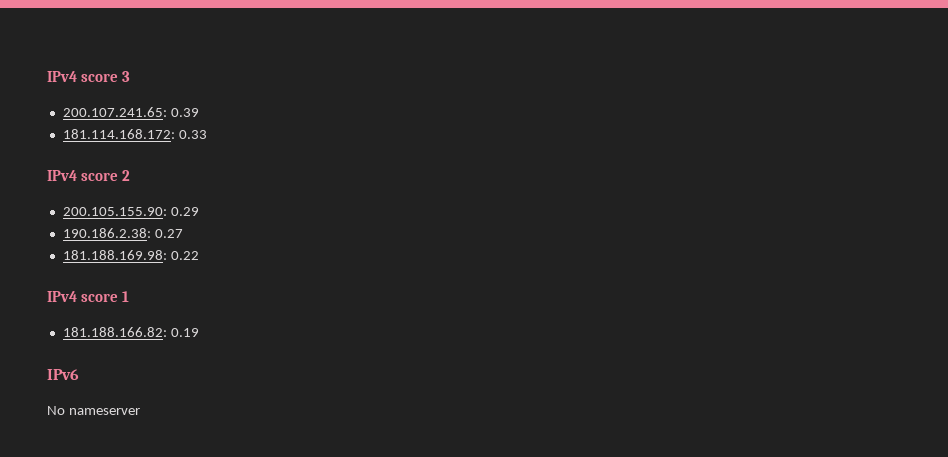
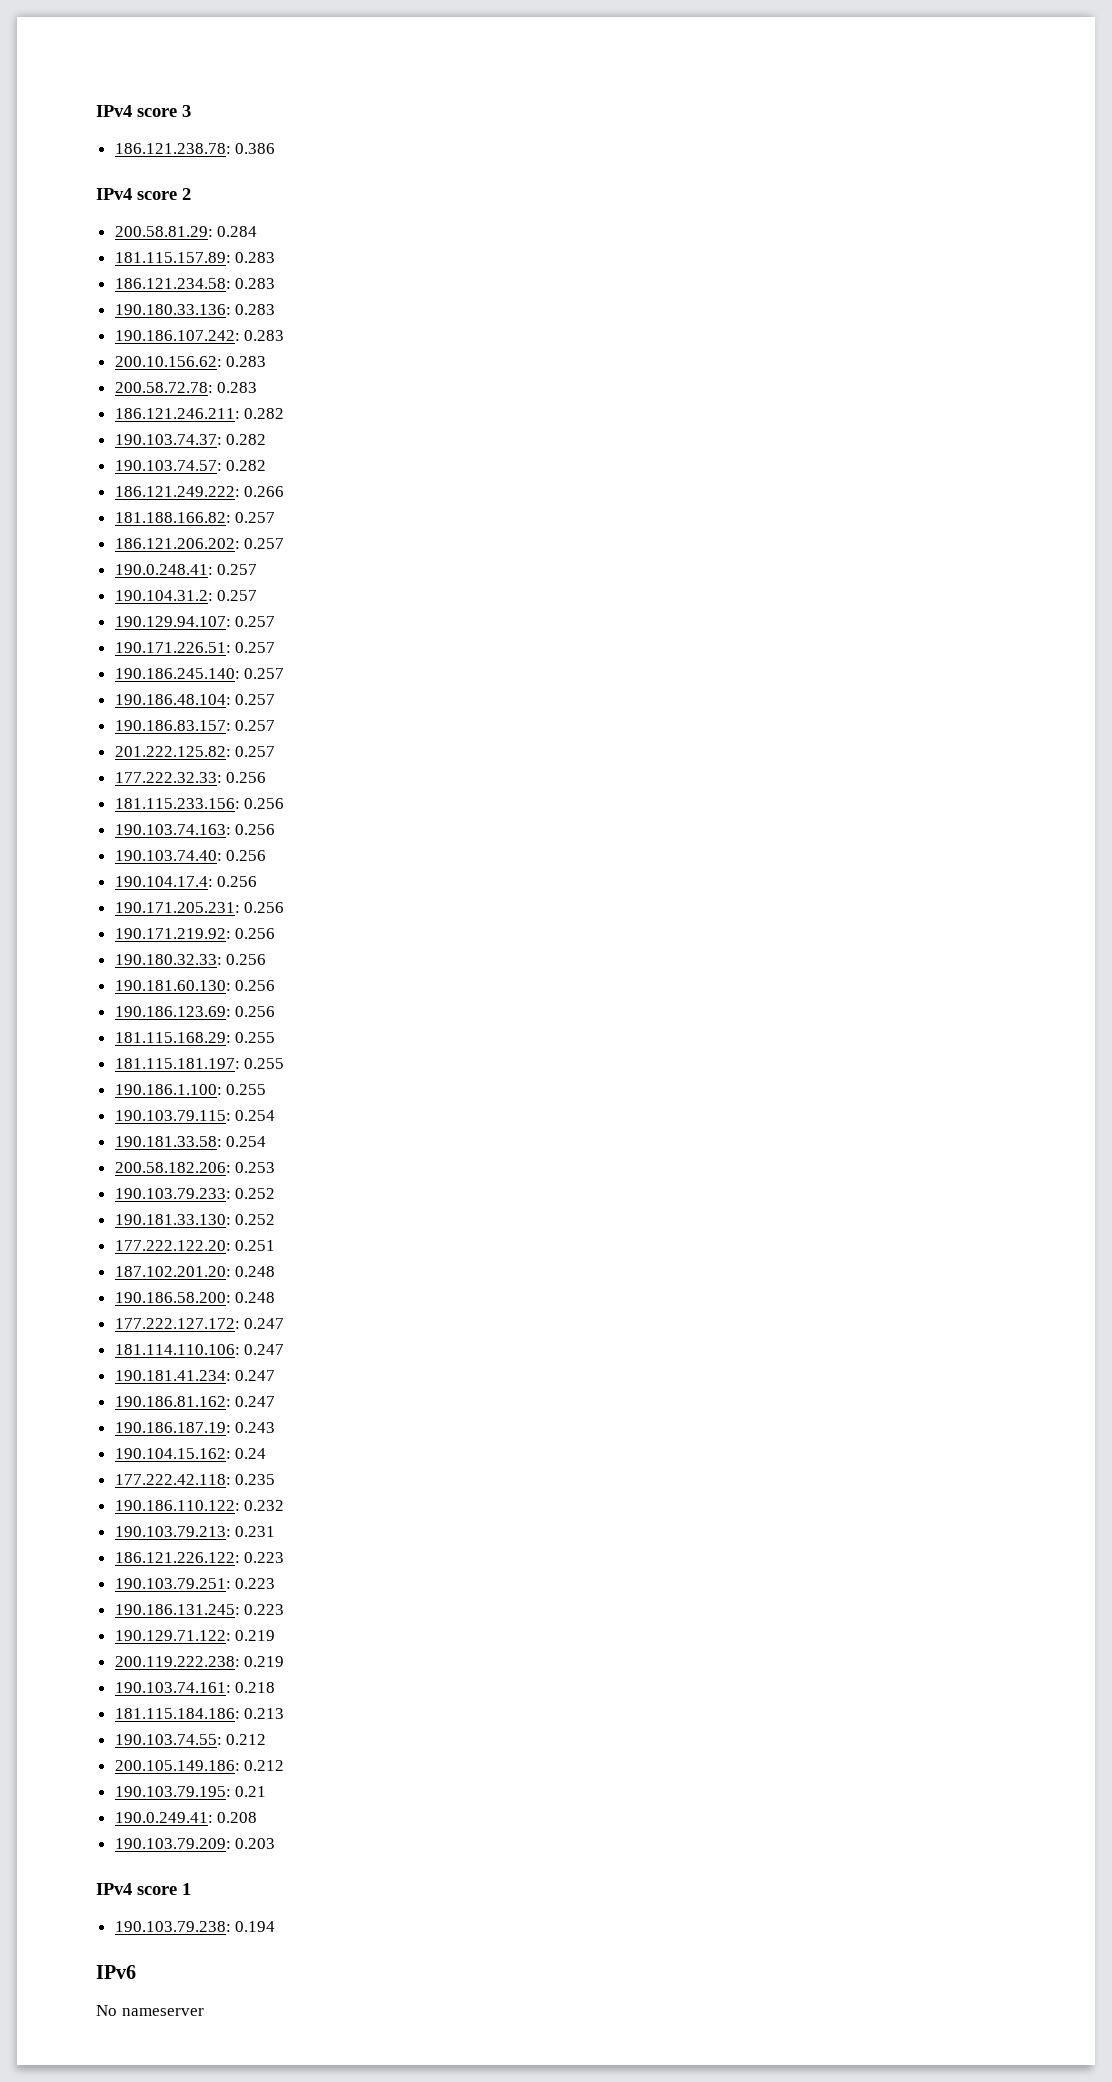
- 200.107.241.65: 0.39
- 181.114.168.172: 0.33
+ 186.121.238.78: 0.386
- 200.105.155.90: 0.29
- 190.186.2.38: 0.27
- 181.188.169.98: 0.22
+ 200.58.81.29: 0.284
+ 181.115.157.89: 0.283
+ 186.121.234.58: 0.283
+ 190.180.33.136: 0.283
+ 190.186.107.242: 0.283
+ 200.10.156.62: 0.283
+ 200.58.72.78: 0.283
+ 186.121.246.211: 0.282
+ 190.103.74.37: 0.282
+ 190.103.74.57: 0.282
+ 186.121.249.222: 0.266
+ 181.188.166.82: 0.257
+ 186.121.206.202: 0.257
+ 190.0.248.41: 0.257
+ 190.104.31.2: 0.257
+ 190.129.94.107: 0.257
+ 190.171.226.51: 0.257
+ 190.186.245.140: 0.257
+ 190.186.48.104: 0.257
+ 190.186.83.157: 0.257
+ 201.222.125.82: 0.257
+ 177.222.32.33: 0.256
+ 181.115.233.156: 0.256
+ 190.103.74.163: 0.256
+ 190.103.74.40: 0.256
+ 190.104.17.4: 0.256
+ 190.171.205.231: 0.256
+ 190.171.219.92: 0.256
+ 190.180.32.33: 0.256
+ 190.181.60.130: 0.256
+ 190.186.123.69: 0.256
+ 181.115.168.29: 0.255
+ 181.115.181.197: 0.255
+ 190.186.1.100: 0.255
+ 190.103.79.115: 0.254
+ 190.181.33.58: 0.254
+ 200.58.182.206: 0.253
+ 190.103.79.233: 0.252
+ 190.181.33.130: 0.252
+ 177.222.122.20: 0.251
+ 187.102.201.20: 0.248
+ 190.186.58.200: 0.248
+ 177.222.127.172: 0.247
+ 181.114.110.106: 0.247
+ 190.181.41.234: 0.247
+ 190.186.81.162: 0.247
+ 190.186.187.19: 0.243
+ 190.104.15.162: 0.24
+ 177.222.42.118: 0.235
+ 190.186.110.122: 0.232
+ 190.103.79.213: 0.231
+ 186.121.226.122: 0.223
+ 190.103.79.251: 0.223
+ 190.186.131.245: 0.223
+ 190.129.71.122: 0.219
+ 200.119.222.238: 0.219
+ 190.103.74.161: 0.218
+ 181.115.184.186: 0.213
+ 190.103.74.55: 0.212
+ 200.105.149.186: 0.212
+ 190.103.79.195: 0.21
+ 190.0.249.41: 0.208
+ 190.103.79.209: 0.203
- 181.188.166.82: 0.19
+ 190.103.79.238: 0.194

